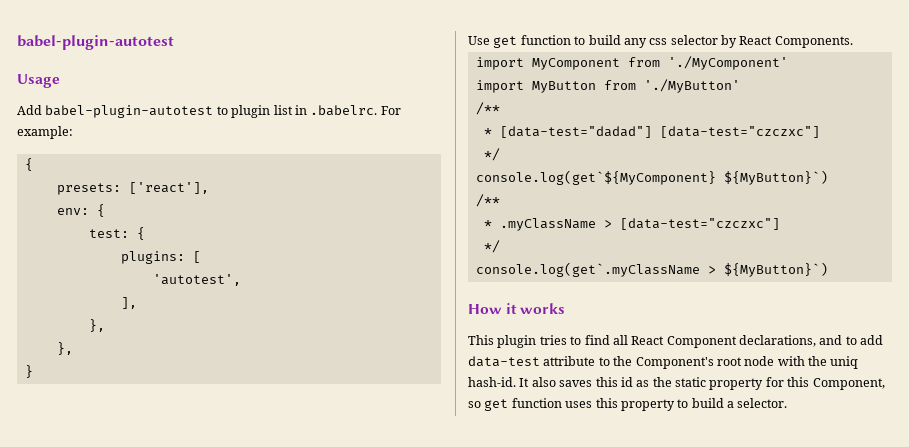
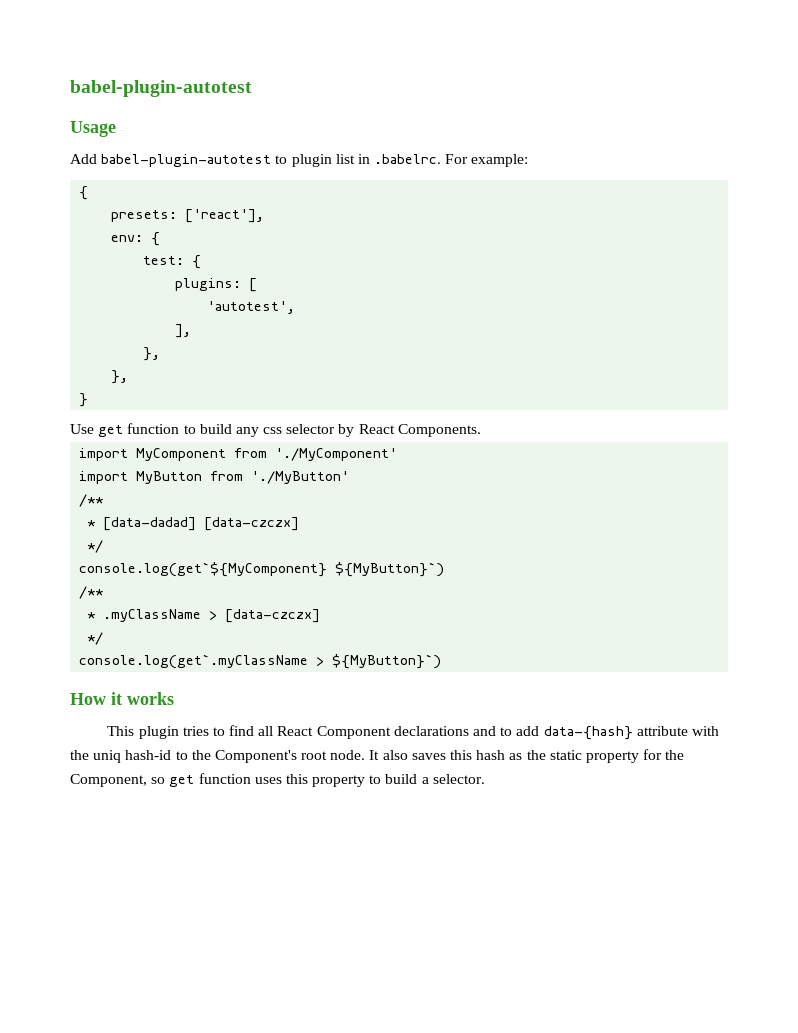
- * [data-test="dadad"] [data-test="czczxc"]
+ * [data-dadad] [data-czczx]
- * .myClassName > [data-test="czczxc"]
+ * .myClassName > [data-czczx]
- This plugin tries to find all React Component declarations, and to add data-test attribute to the Component's root node with the uniq hash-id.
+ This plugin tries to find all React Component declarations and to add data-{hash} attribute with the uniq hash-id to the Component's root node.
- It also saves this id as the static property for this Component, so get function uses this property to build a selector.
+ It also saves this hash as the static property for the Component, so get function uses this property to build a selector.

